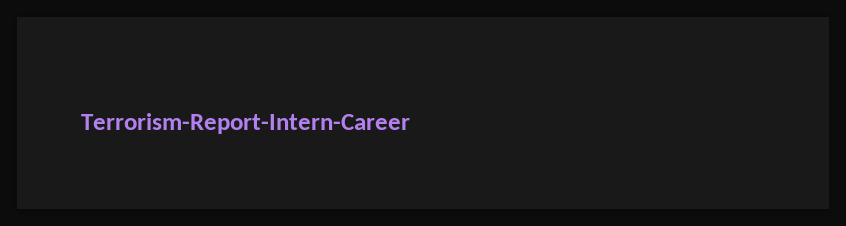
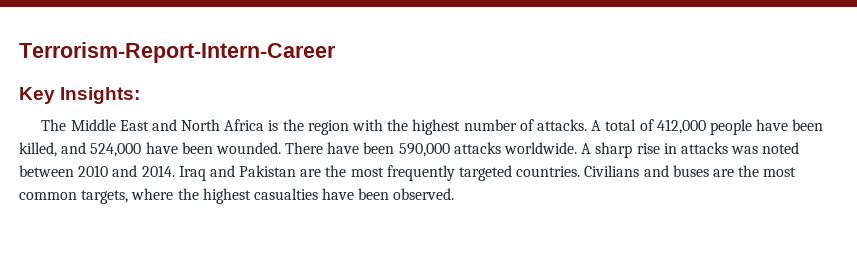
+ Key Insights:
+ The Middle East and North Africa is the region with the highest number of attacks. A total of 412,000 people have been killed, and 524,000 have been wounded. There have been 590,000 attacks worldwide. A sharp rise in attacks was noted between 2010 and 2014. Iraq and Pakistan are the most frequently targeted countries. Civilians and buses are the most common targets, where the highest casualties have been observed.

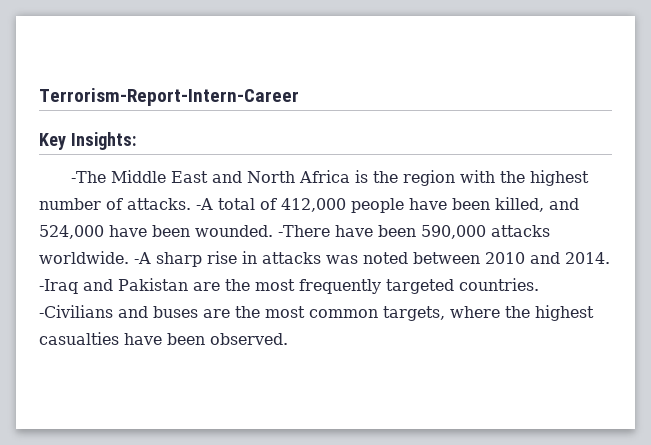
- The Middle East and North Africa is the region with the highest number of attacks.
+ -The Middle East and North Africa is the region with the highest number of attacks.
- A total of 412,000 people have been killed, and 524,000 have been wounded.
+ -A total of 412,000 people have been killed, and 524,000 have been wounded.
- There have been 590,000 attacks worldwide.
+ -There have been 590,000 attacks worldwide.
- A sharp rise in attacks was noted between 2010 and 2014.
+ -A sharp rise in attacks was noted between 2010 and 2014.
- Iraq and Pakistan are the most frequently targeted countries.
+ -Iraq and Pakistan are the most frequently targeted countries.
- Civilians and buses are the most common targets, where the highest casualties have been observed.
+ -Civilians and buses are the most common targets, where the highest casualties have been observed.

